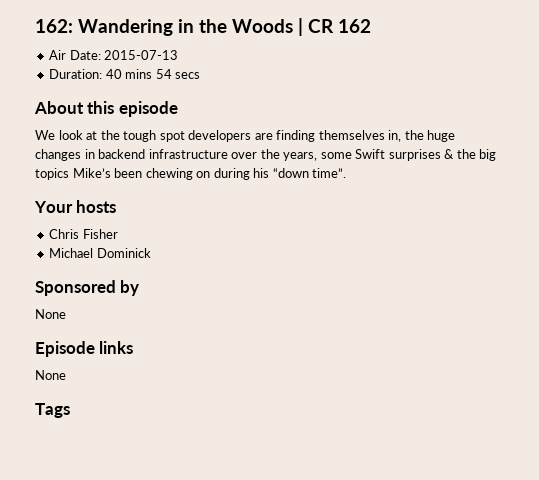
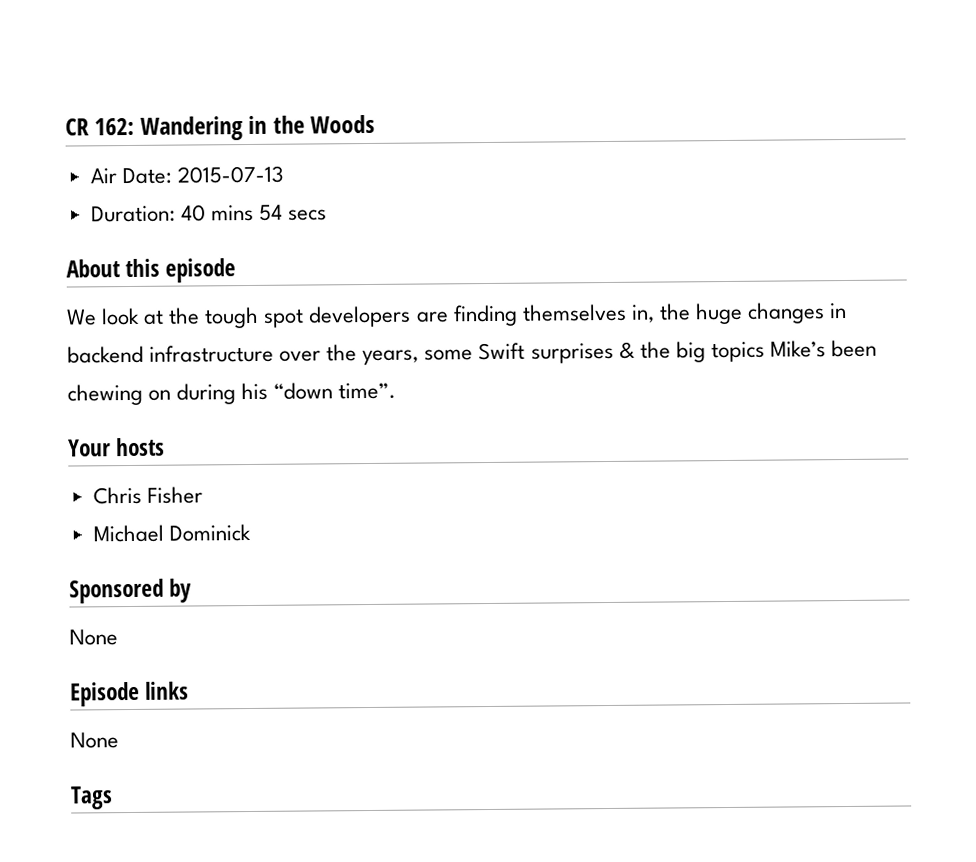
- 162: Wandering in the Woods | CR 162
+ CR 162: Wandering in the Woods

